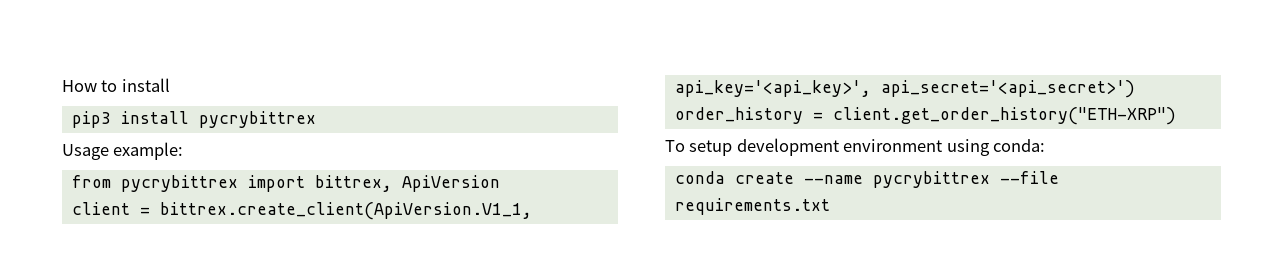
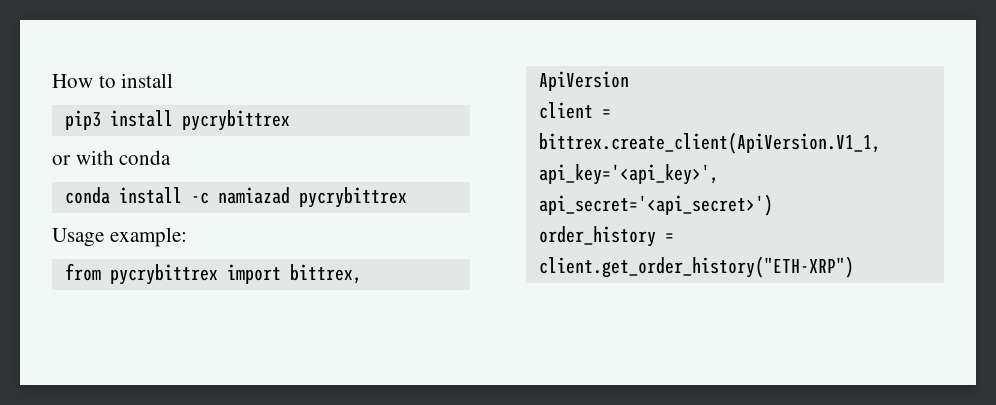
+ or with conda
+ conda install -c namiazad pycrybittrex
- To setup development environment using conda:
- conda create --name pycrybittrex --file requirements.txt

